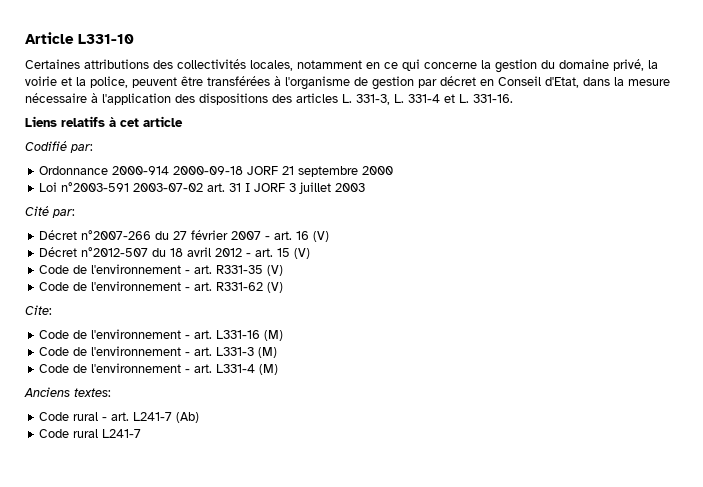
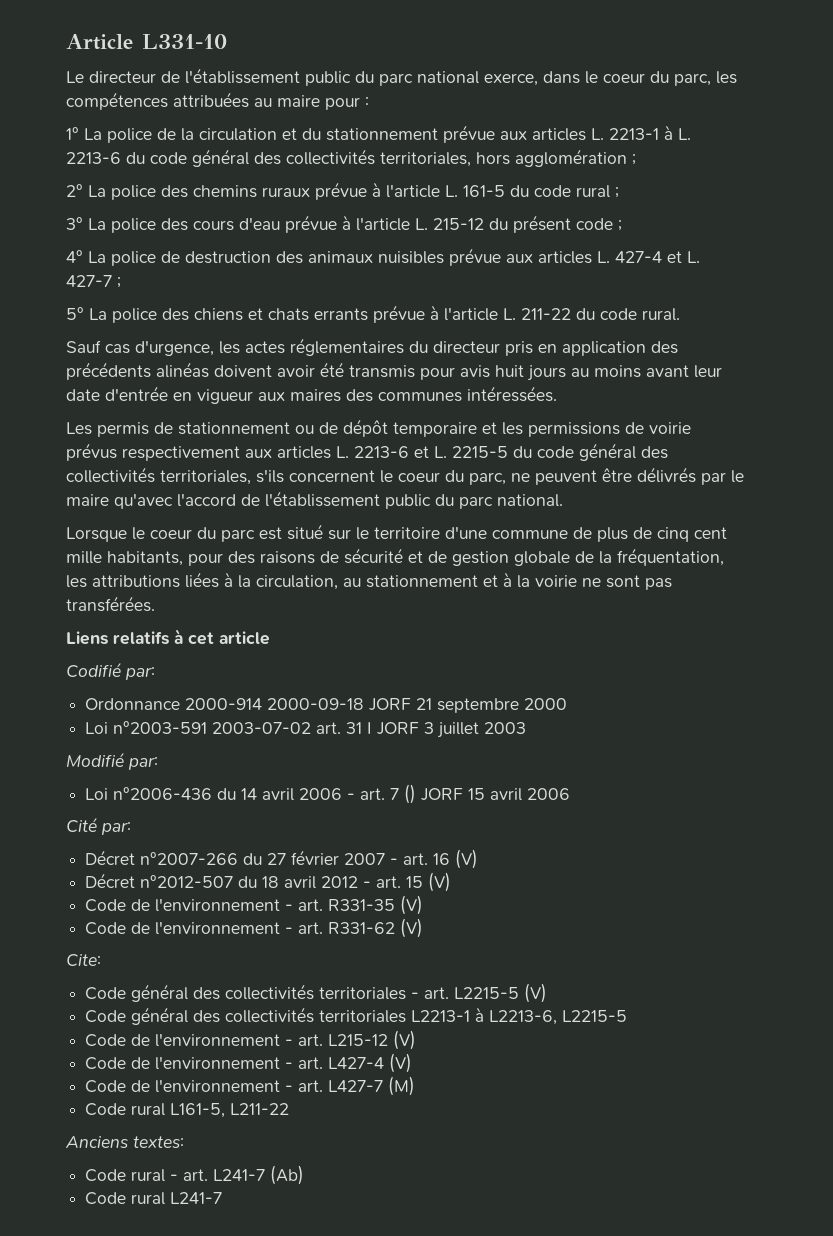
- Certaines attributions des collectivités locales, notamment en ce qui concerne la gestion du domaine privé, la voirie et la police, peuvent être transférées à l'organisme de gestion par décret en Conseil d'Etat, dans la mesure nécessaire à l'application des dispositions des articles L. 331-3, L. 331-4 et L. 331-16.
+ Le directeur de l'établissement public du parc national exerce, dans le coeur du parc, les compétences attribuées au maire pour :
+ 1° La police de la circulation et du stationnement prévue aux articles L. 2213-1 à L. 2213-6 du code général des collectivités territoriales, hors agglomération ;
+ 2° La police des chemins ruraux prévue à l'article L. 161-5 du code rural ;
+ 3° La police des cours d'eau prévue à l'article L. 215-12 du présent code ;
+ 4° La police de destruction des animaux nuisibles prévue aux articles L. 427-4 et L. 427-7 ;
+ 5° La police des chiens et chats errants prévue à l'article L. 211-22 du code rural.
+ Sauf cas d'urgence, les actes réglementaires du directeur pris en application des précédents alinéas doivent avoir été transmis pour avis huit jours au moins avant leur date d'entrée en vigueur aux maires des communes intéressées.
+ Les permis de stationnement ou de dépôt temporaire et les permissions de voirie prévus respectivement aux articles L. 2213-6 et L. 2215-5 du code général des collectivités territoriales, s'ils concernent le coeur du parc, ne peuvent être délivrés par le maire qu'avec l'accord de l'établissement public du parc national.
+ Lorsque le coeur du parc est situé sur le territoire d'une commune de plus de cinq cent mille habitants, pour des raisons de sécurité et de gestion globale de la fréquentation, les attributions liées à la circulation, au stationnement et à la voirie ne sont pas transférées.
+ Modifié par:
+ Loi n°2006-436 du 14 avril 2006 - art. 7 () JORF 15 avril 2006
- Code de l'environnement - art. L331-16 (M)
- Code de l'environnement - art. L331-3 (M)
- Code de l'environnement - art. L331-4 (M)
+ Code général des collectivités territoriales - art. L2215-5 (V)
+ Code général des collectivités territoriales L2213-1 à L2213-6, L2215-5
+ Code de l'environnement - art. L215-12 (V)
+ Code de l'environnement - art. L427-4 (V)
+ Code de l'environnement - art. L427-7 (M)
+ Code rural L161-5, L211-22

